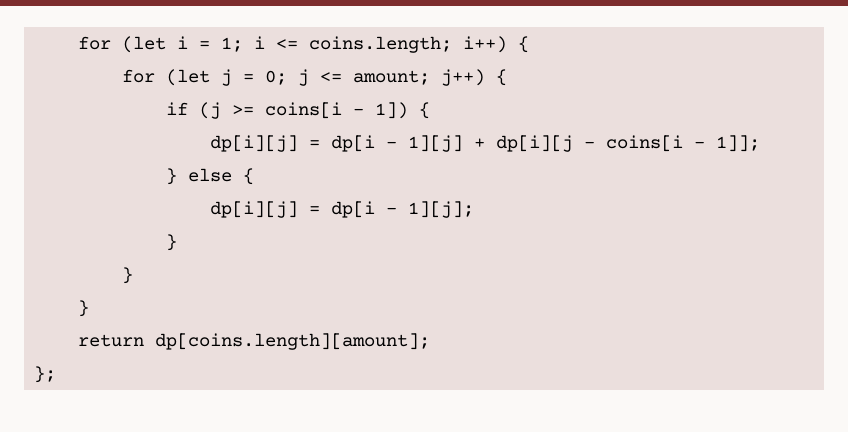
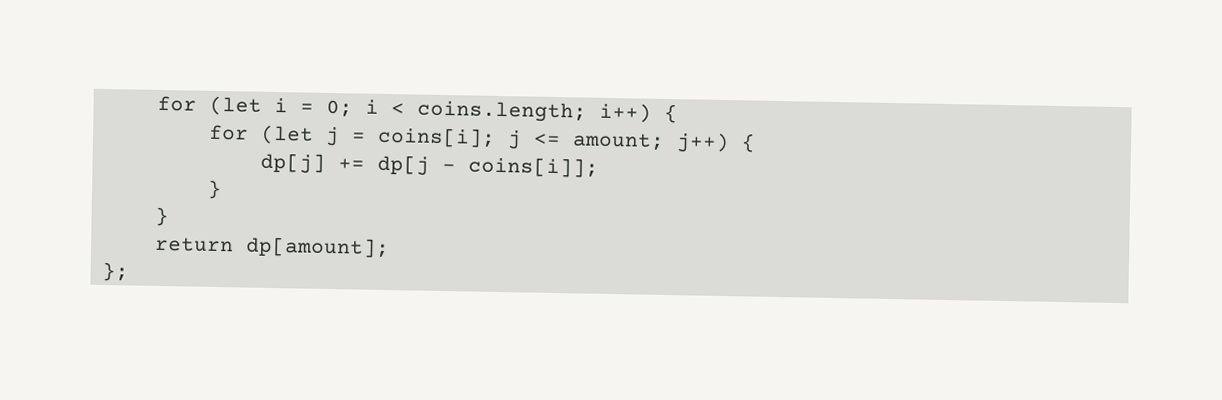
- for (let i = 1; i <= coins.length; i++) {
+ for (let i = 0; i < coins.length; i++) {
- for (let j = 0; j <= amount; j++) {
+ for (let j = coins[i]; j <= amount; j++) {
- if (j >= coins[i - 1]) {
- dp[i][j] = dp[i - 1][j] + dp[i][j - coins[i - 1]];
- } else {
- dp[i][j] = dp[i - 1][j];
- }
+ dp[j] += dp[j - coins[i]];
- return dp[coins.length][amount];
+ return dp[amount];

